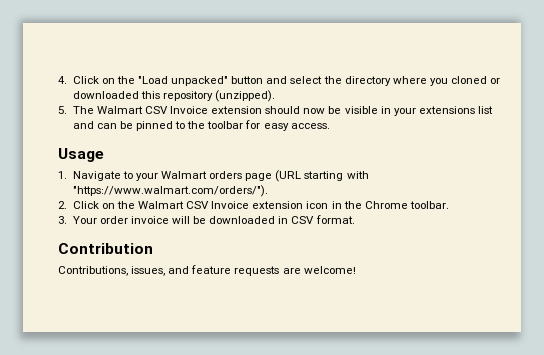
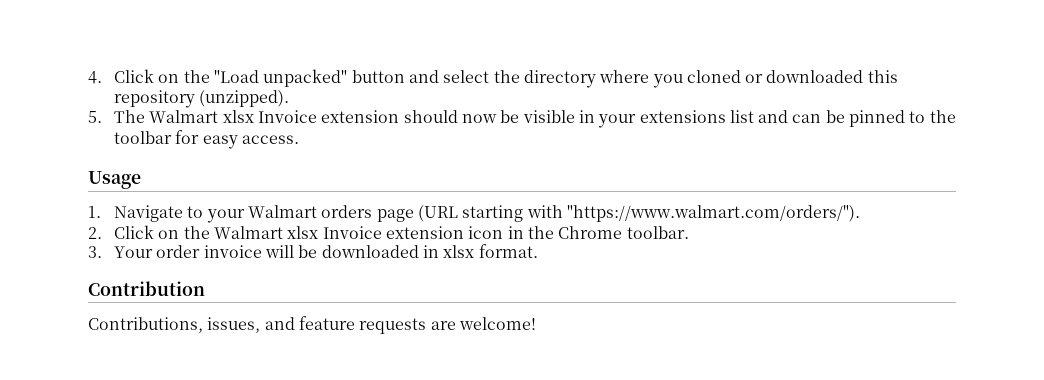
- 5. The Walmart CSV Invoice extension should now be visible in your extensions list and can be pinned to the toolbar for easy access.
+ 5. The Walmart xlsx Invoice extension should now be visible in your extensions list and can be pinned to the toolbar for easy access.
- 2. Click on the Walmart CSV Invoice extension icon in the Chrome toolbar.
+ 2. Click on the Walmart xlsx Invoice extension icon in the Chrome toolbar.
- 3. Your order invoice will be downloaded in CSV format.
+ 3. Your order invoice will be downloaded in xlsx format.

